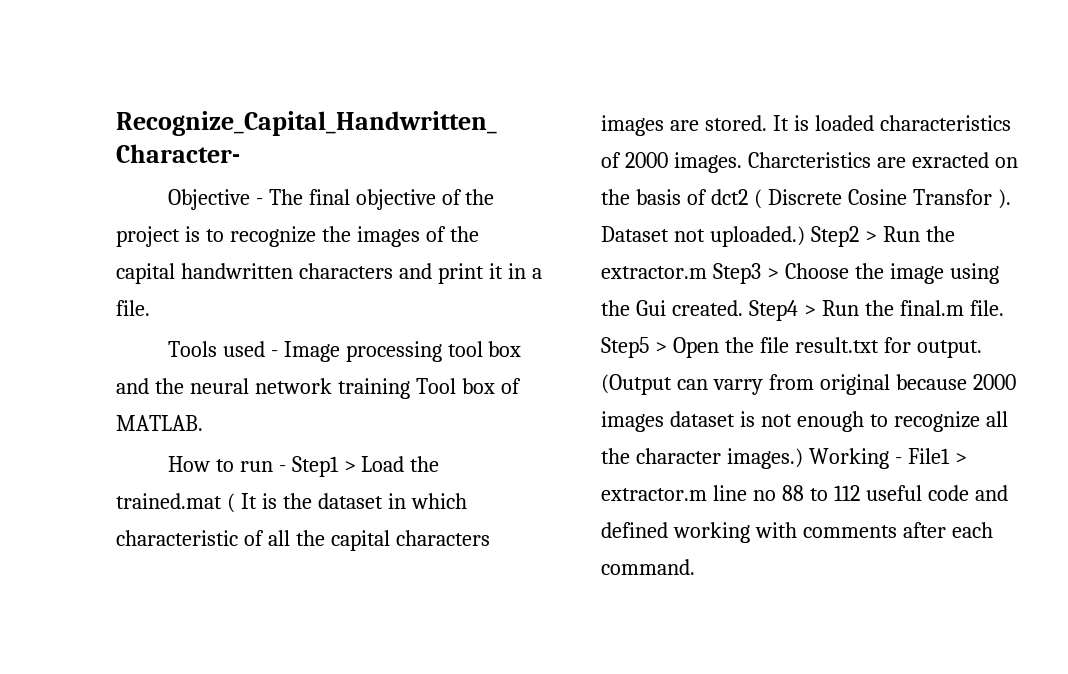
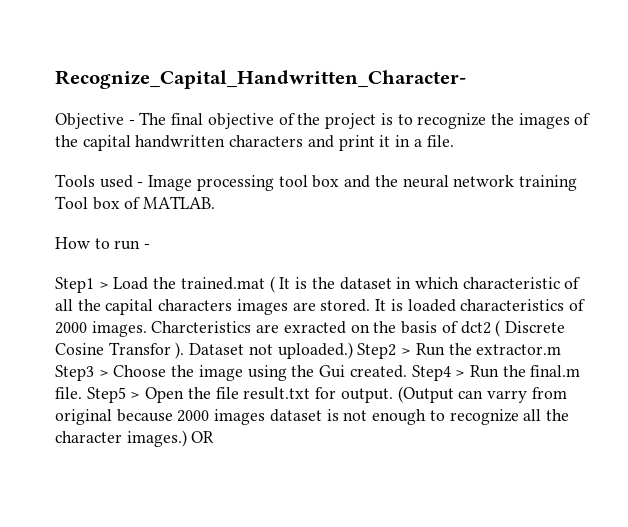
- How to run - Step1 > Load the trained.mat ( It is the dataset in which characteristic of all the capital characters images are stored.
+ How to run -
+ Step1 > Load the trained.mat ( It is the dataset in which characteristic of all the capital characters images are stored.
- Working - File1 > extractor.m line no 88 to 112 useful code and defined working with comments after each command.
+ OR

